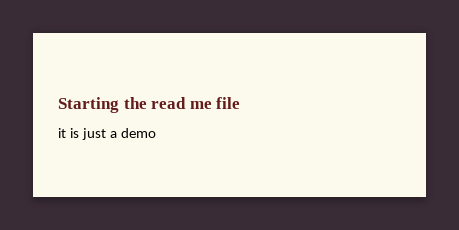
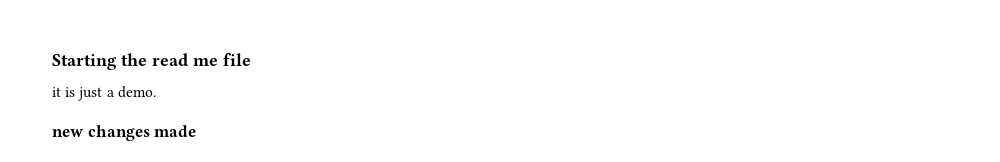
- it is just a demo
+ it is just a demo.
+ new changes made

